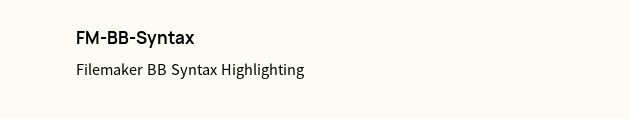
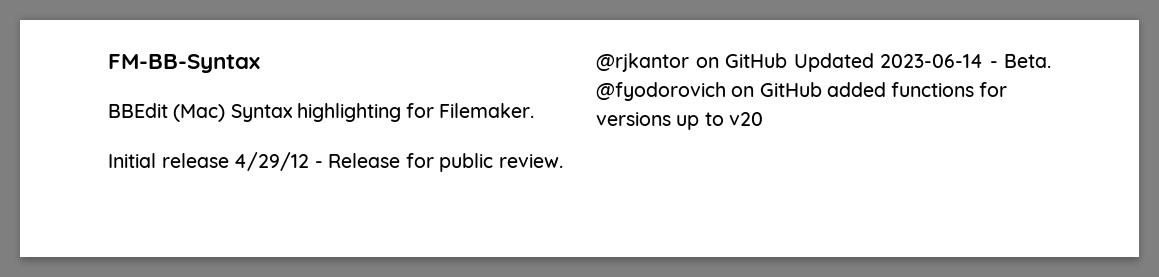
- Filemaker BB Syntax Highlighting
+ BBEdit (Mac) Syntax highlighting for Filemaker.
+ Initial release 4/29/12 - Release for public review. @rjkantor on GitHub Updated 2023-06-14 - Beta. @fyodorovich on GitHub added functions for versions up to v20

